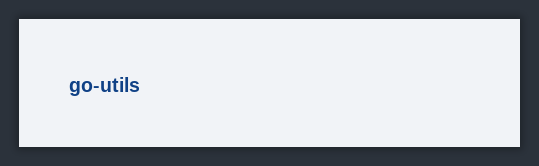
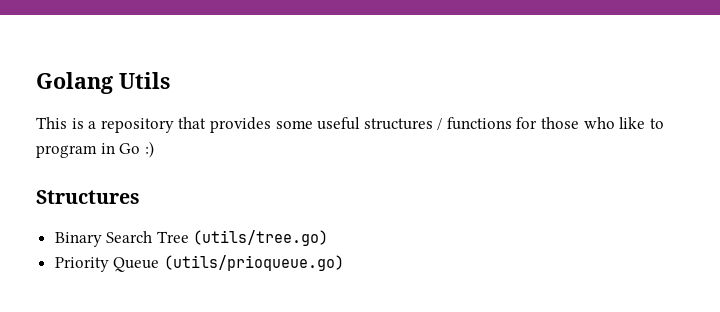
- go-utils
+ Golang Utils
+ This is a repository that provides some useful structures / functions for those who like to program in Go :)
+ Structures
+ Binary Search Tree (utils/tree.go)
+ Priority Queue (utils/prioqueue.go)

